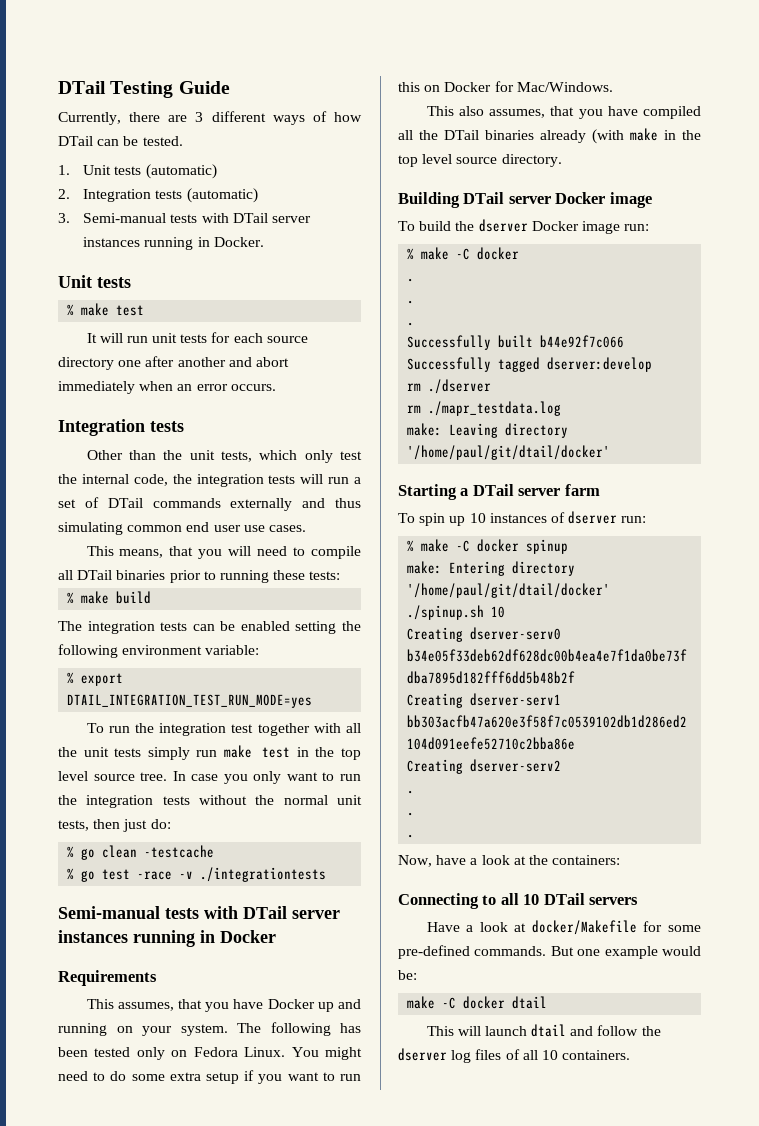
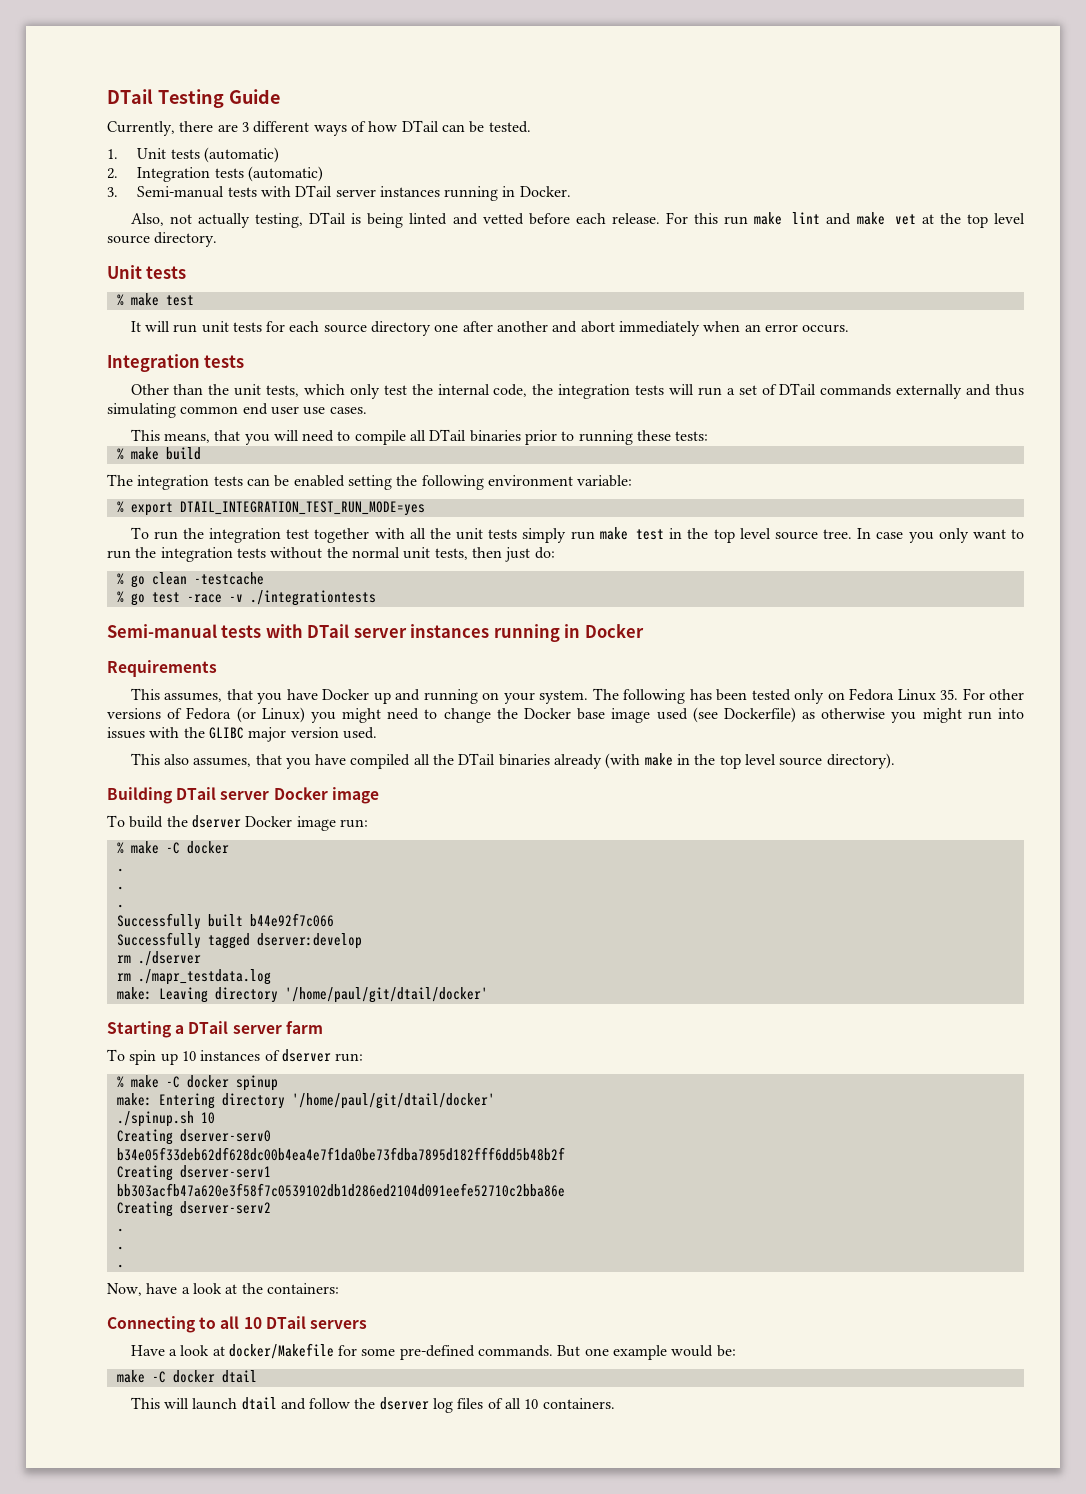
+ Also, not actually testing, DTail is being linted and vetted before each release. For this run make lint and make vet at the top level source directory.
- The following has been tested only on Fedora Linux. You might need to do some extra setup if you want to run this on Docker for Mac/Windows.
+ The following has been tested only on Fedora Linux 35. For other versions of Fedora (or Linux) you might need to change the Docker base image used (see Dockerfile) as otherwise you might run into issues with the GLIBC major version used.
- This also assumes, that you have compiled all the DTail binaries already (with make in the top level source directory.
+ This also assumes, that you have compiled all the DTail binaries already (with make in the top level source directory).

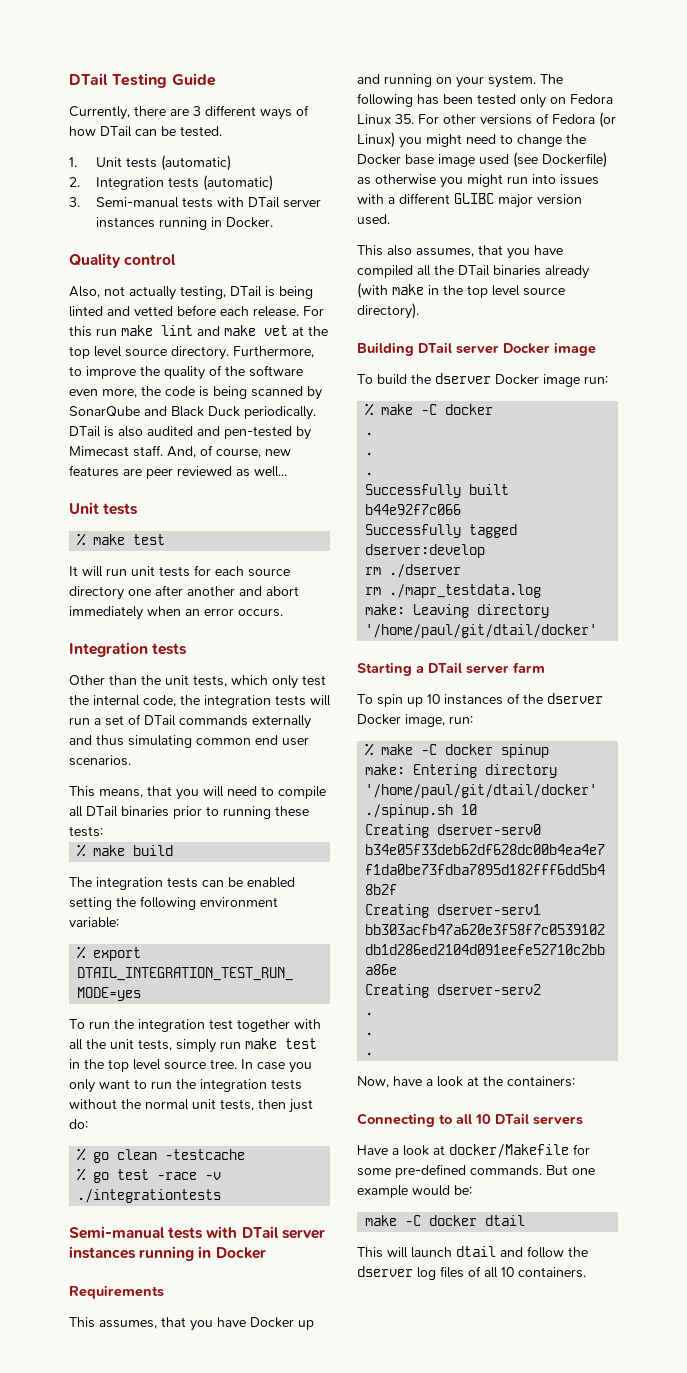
+ Quality control
+ Furthermore, to improve the quality of the software even more, the code is being scanned by SonarQube and Black Duck periodically. DTail is also audited and pen-tested by Mimecast staff. And, of course, new features are peer reviewed as well...
- Other than the unit tests, which only test the internal code, the integration tests will run a set of DTail commands externally and thus simulating common end user use cases.
+ Other than the unit tests, which only test the internal code, the integration tests will run a set of DTail commands externally and thus simulating common end user scenarios.
- To run the integration test together with all the unit tests simply run make test in the top level source tree.
+ To run the integration test together with all the unit tests, simply run make test in the top level source tree.
- The following has been tested only on Fedora Linux 35. For other versions of Fedora (or Linux) you might need to change the Docker base image used (see Dockerfile) as otherwise you might run into issues with the GLIBC major version used.
+ The following has been tested only on Fedora Linux 35. For other versions of Fedora (or Linux) you might need to change the Docker base image used (see Dockerfile) as otherwise you might run into issues with a different GLIBC major version used.
- To spin up 10 instances of dserver run:
+ To spin up 10 instances of the dserver Docker image, run:

